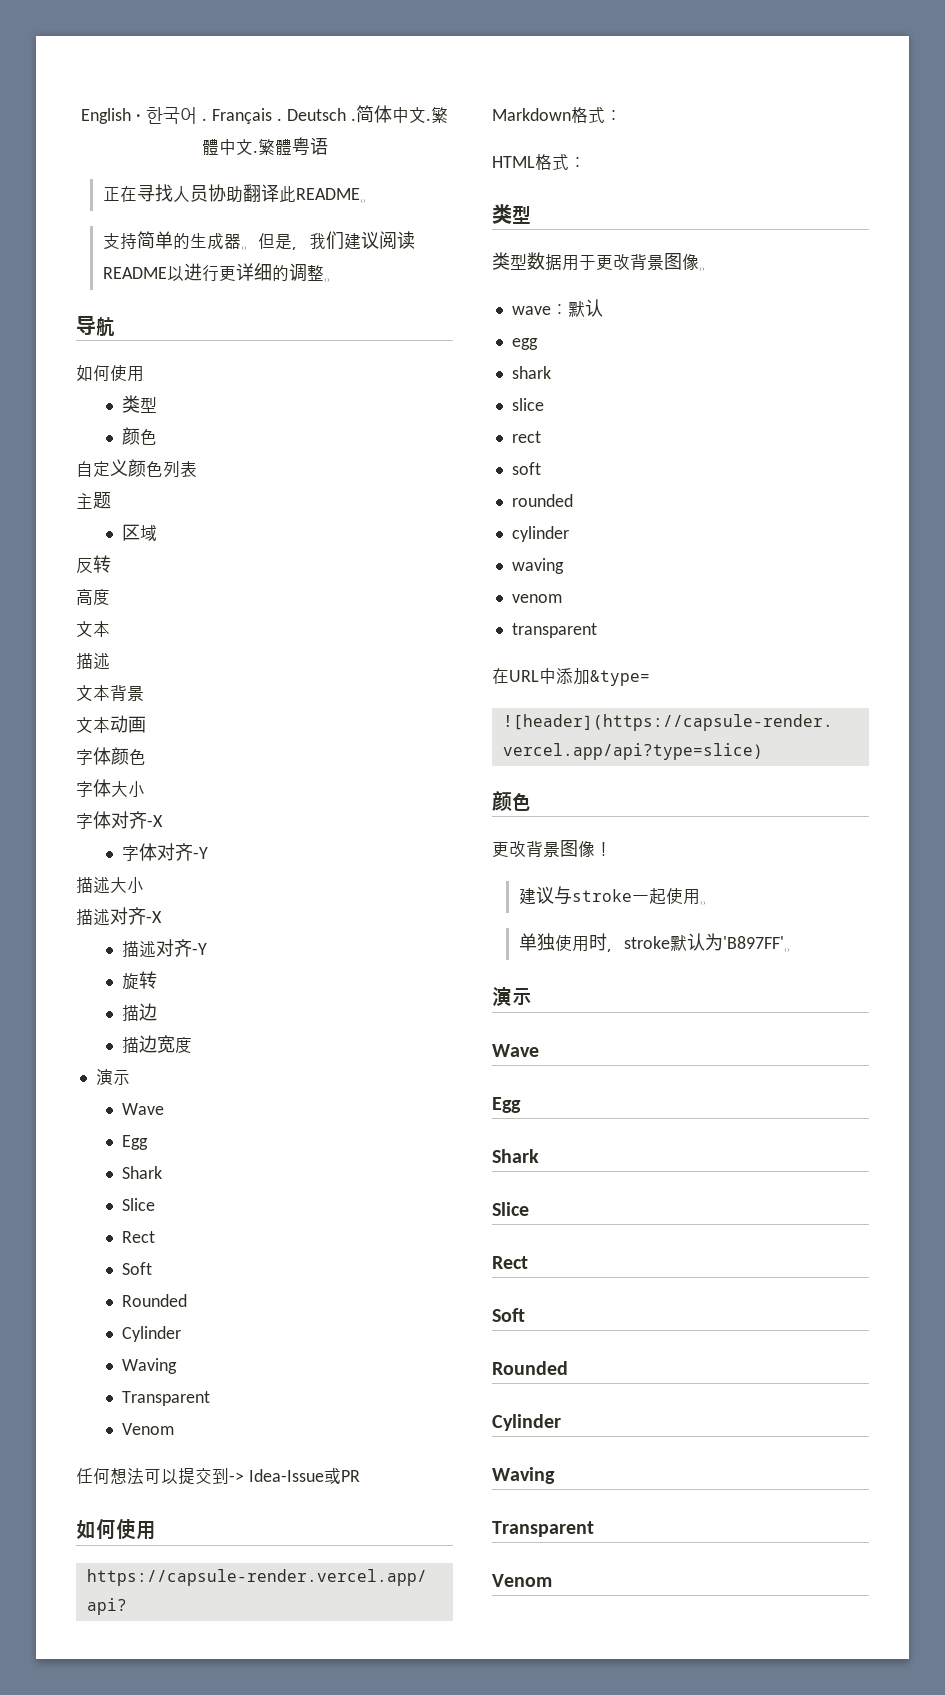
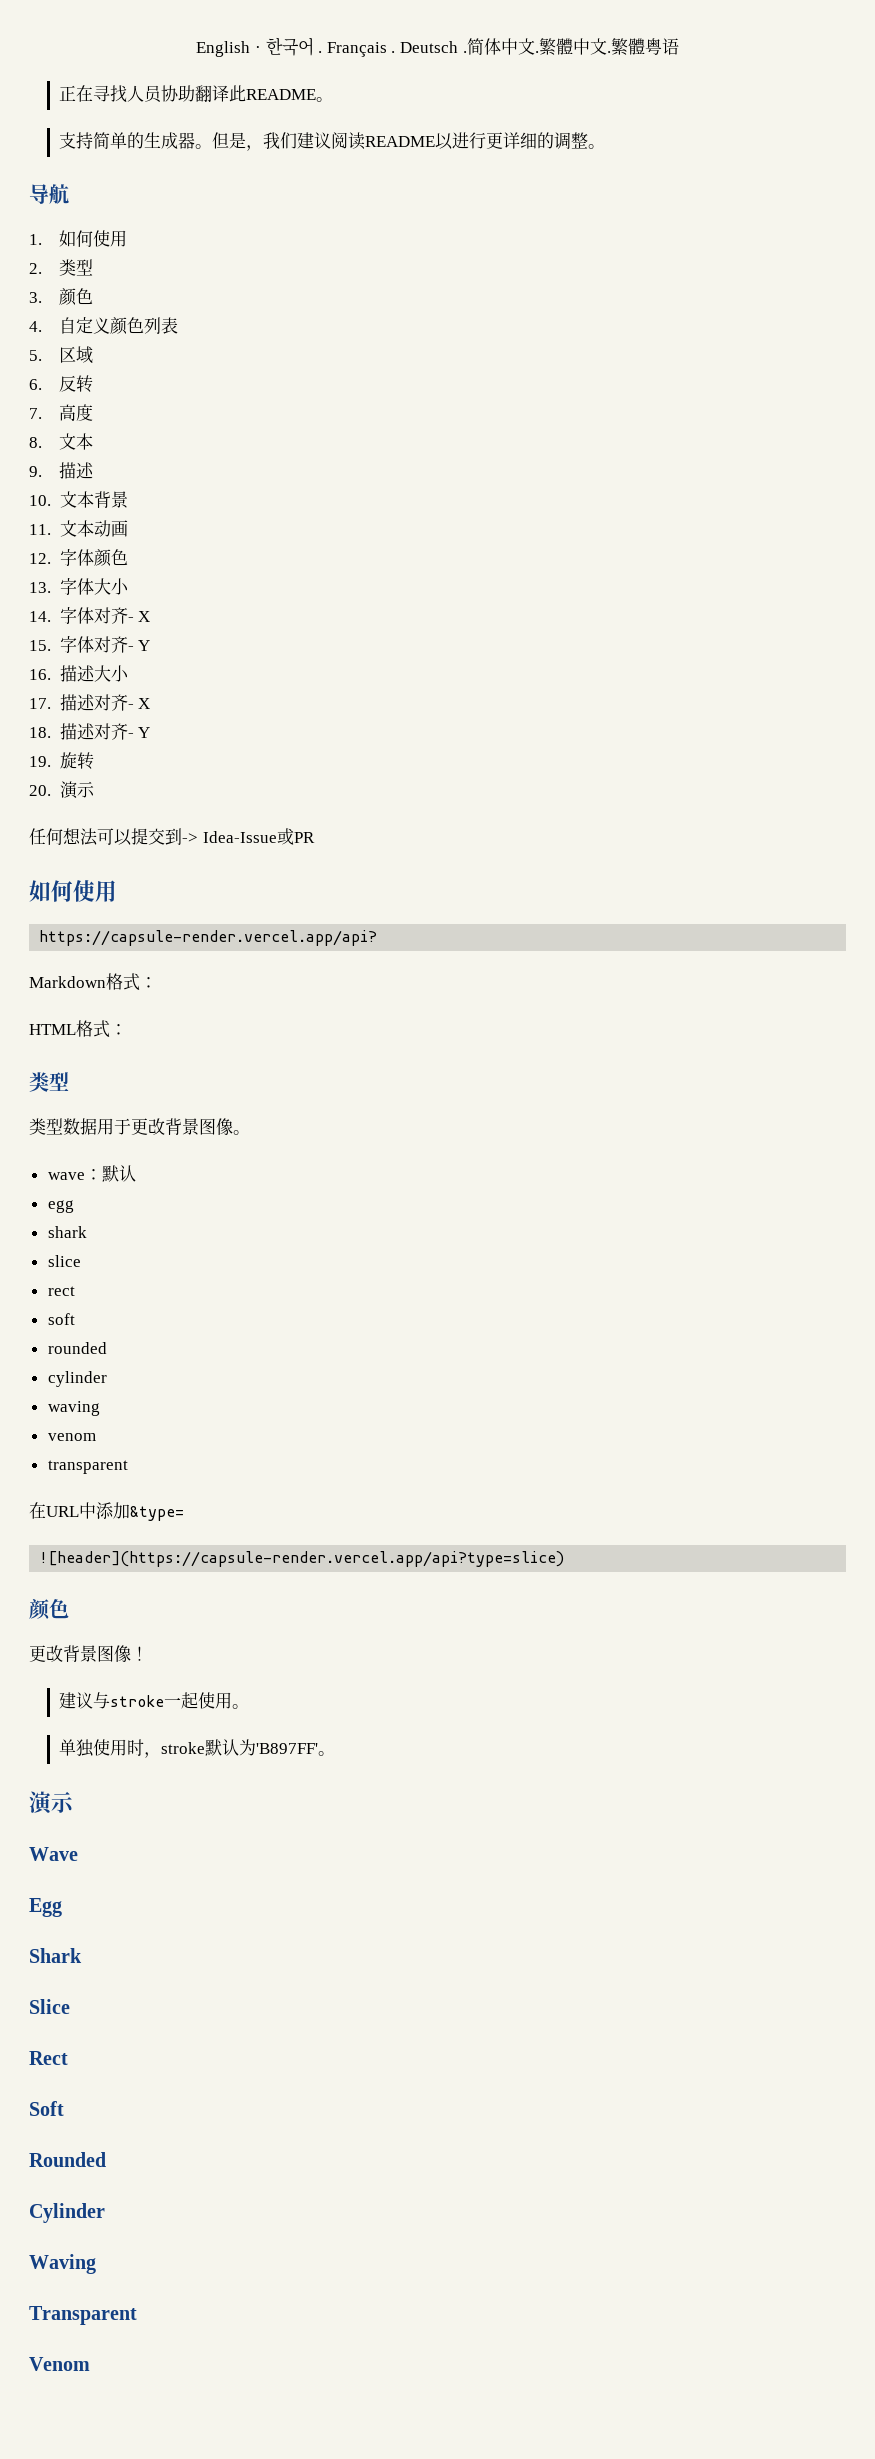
  导航
- 如何使用
- 类型
- 颜色
- 自定义颜色列表
+ 1.如何使用
+ 2.类型
+ 3.颜色
+ 4.自定义颜色列表
- 主题
- 区域
+ 5.区域
- 反转
+ 6.反转
- 高度
- 文本
- 描述
+ 7.高度
+ 8.文本
+ 9.描述
- 文本背景
+ 10.文本背景
- 文本动画
+ 11.文本动画
- 字体颜色
+ 12.字体颜色
- 字体大小
+ 13.字体大小
- 字体对齐-X
- 字体对齐-Y
- 描述大小
+ 14.字体对齐- X
+ 15.字体对齐- Y
+ 16.描述大小
- 描述对齐-X
- 描述对齐-Y
- 旋转
- 描边
- 描边宽度
- 演示
- Wave
- Egg
- Shark
- Slice
- Rect
- Soft
- Rounded
- Cylinder
- Waving
- Transparent
- Venom
+ 17.描述对齐- X
+ 18.描述对齐- Y
+ 19.旋转
+ 20.演示

